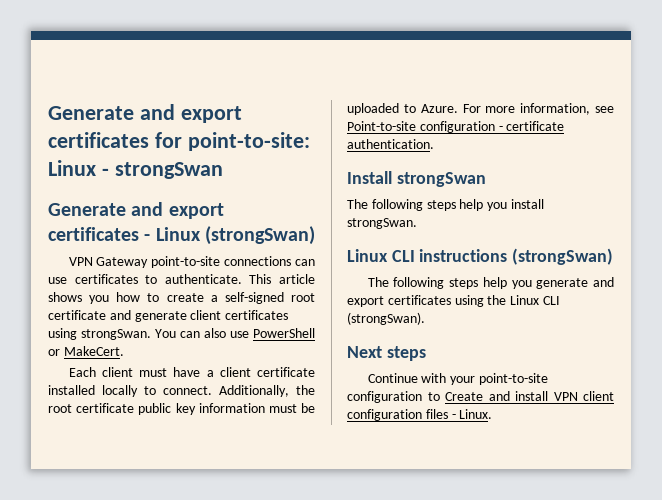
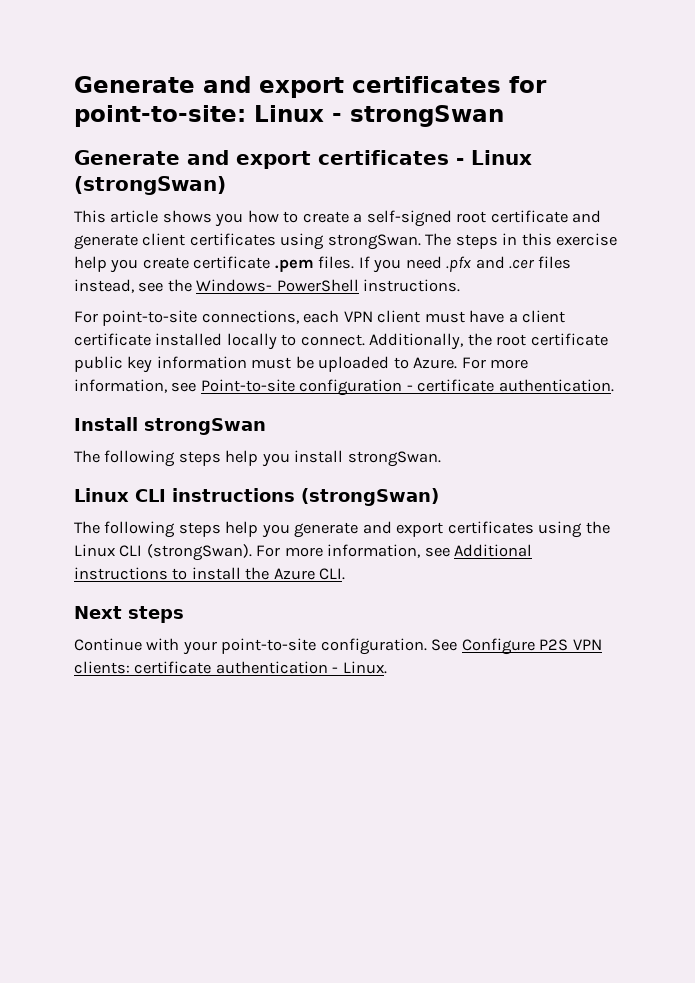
- VPN Gateway point-to-site connections can use certificates to authenticate.
- You can also use PowerShell or MakeCert.
- Each client must have a client certificate installed locally to connect.
+ The steps in this exercise help you create certificate .pem files. If you need .pfx and .cer files instead, see the Windows- PowerShell instructions.
+ For point-to-site connections, each VPN client must have a client certificate installed locally to connect.
+ For more information, see Additional instructions to install the Azure CLI.
- Continue with your point-to-site configuration to Create and install VPN client configuration files - Linux.
+ Continue with your point-to-site configuration. See Configure P2S VPN clients: certificate authentication - Linux.

